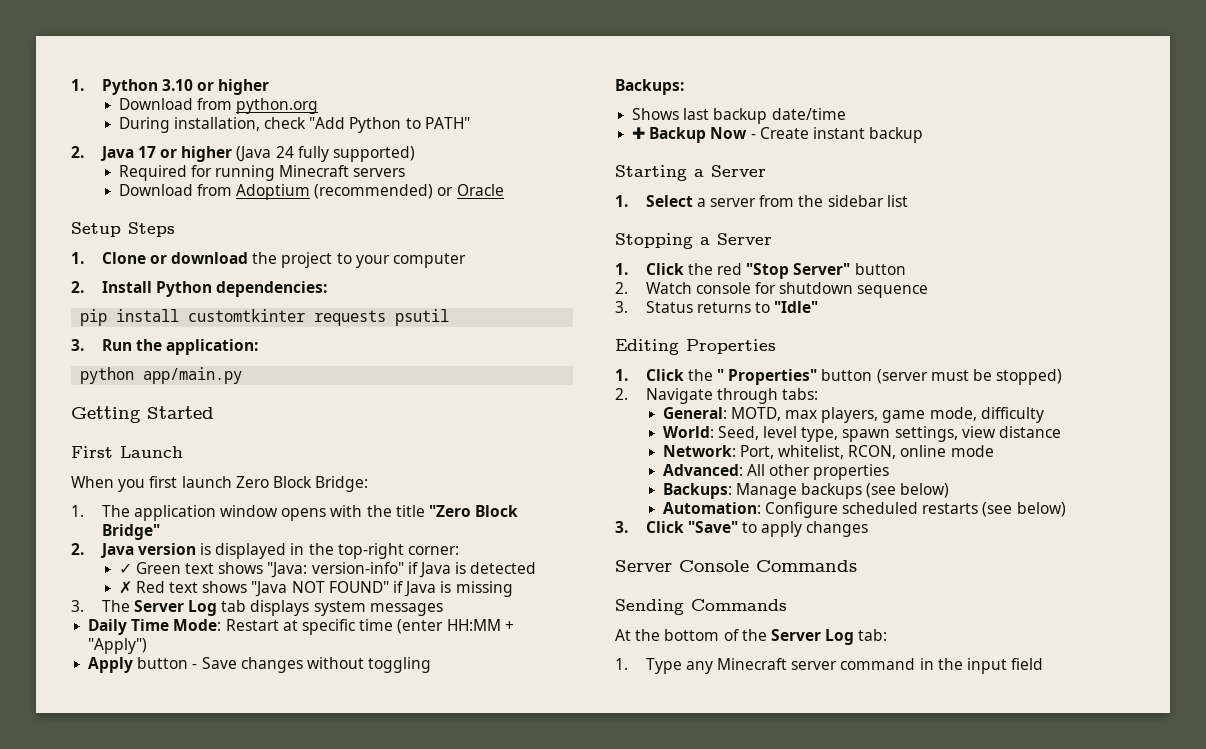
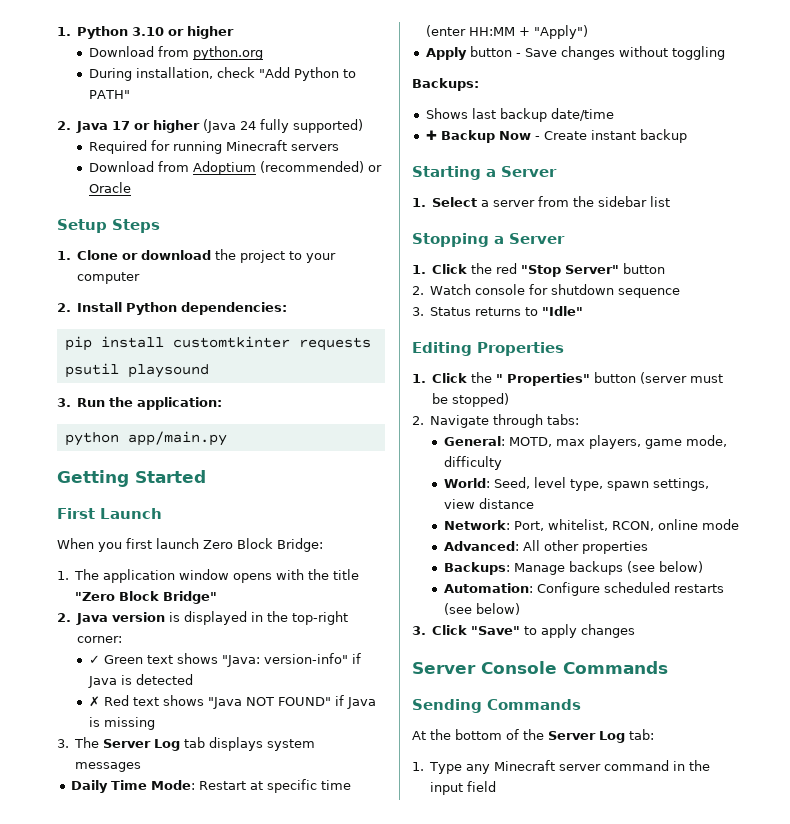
- pip install customtkinter requests psutil
+ pip install customtkinter requests psutil playsound

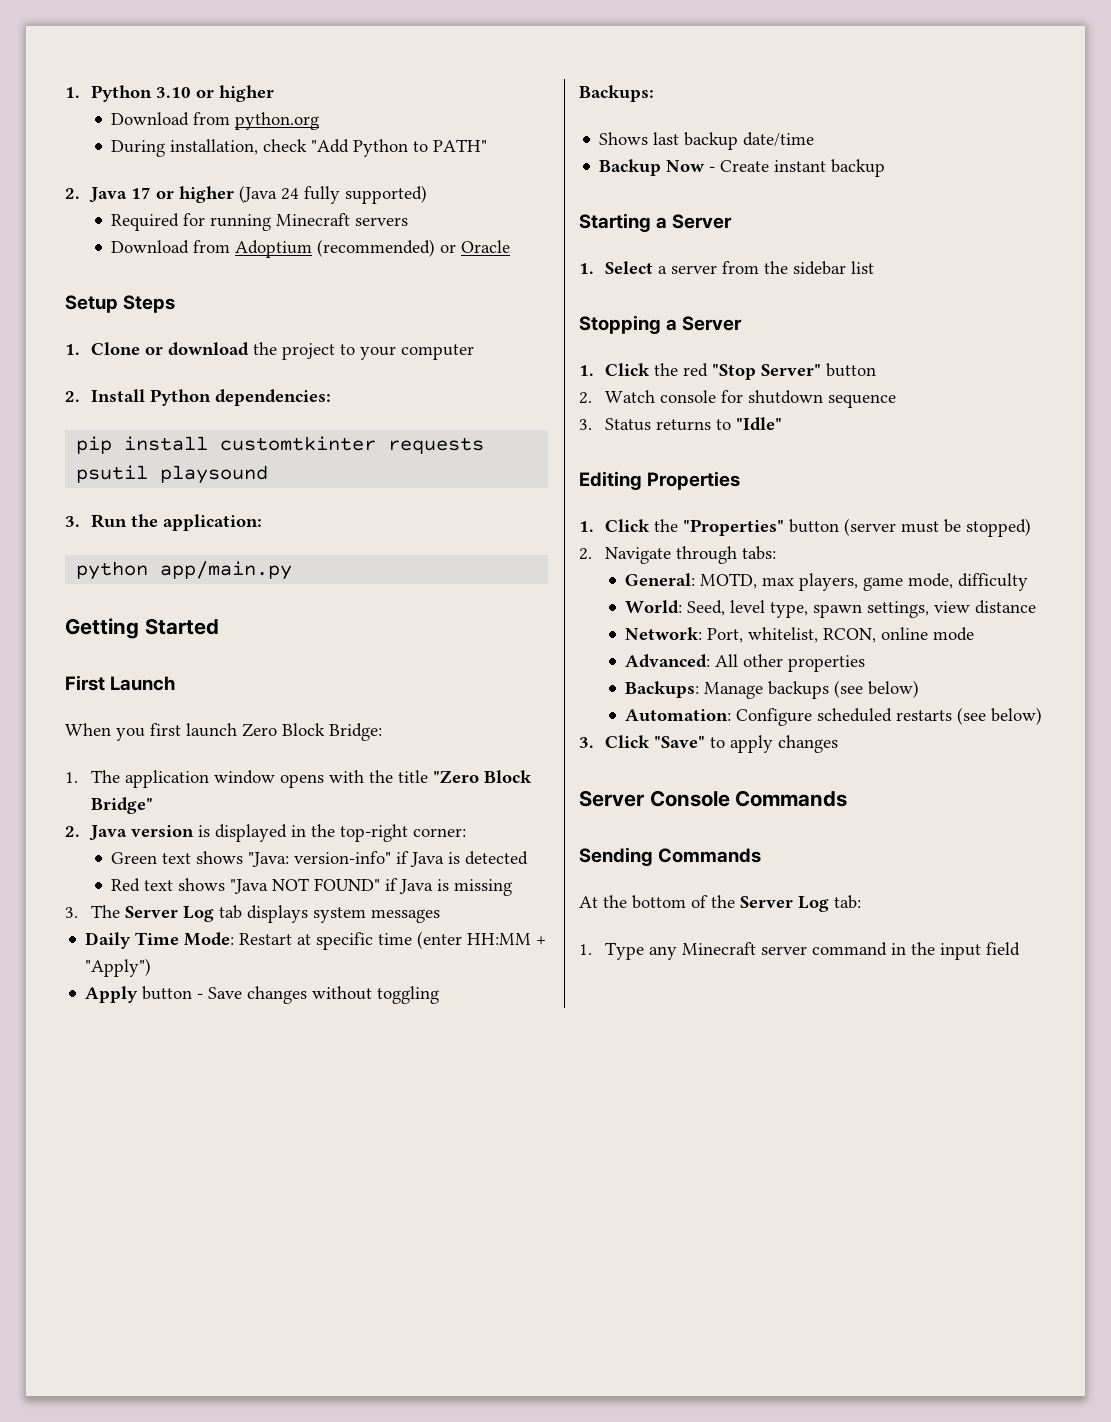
- ✓ Green text shows "Java: version-info" if Java is detected
+ Green text shows "Java: version-info" if Java is detected
- ✗ Red text shows "Java NOT FOUND" if Java is missing
+ Red text shows "Java NOT FOUND" if Java is missing
- ✚ Backup Now - Create instant backup
+ Backup Now - Create instant backup
- 1. Click the " Properties" button (server must be stopped)
+ 1. Click the "Properties" button (server must be stopped)

